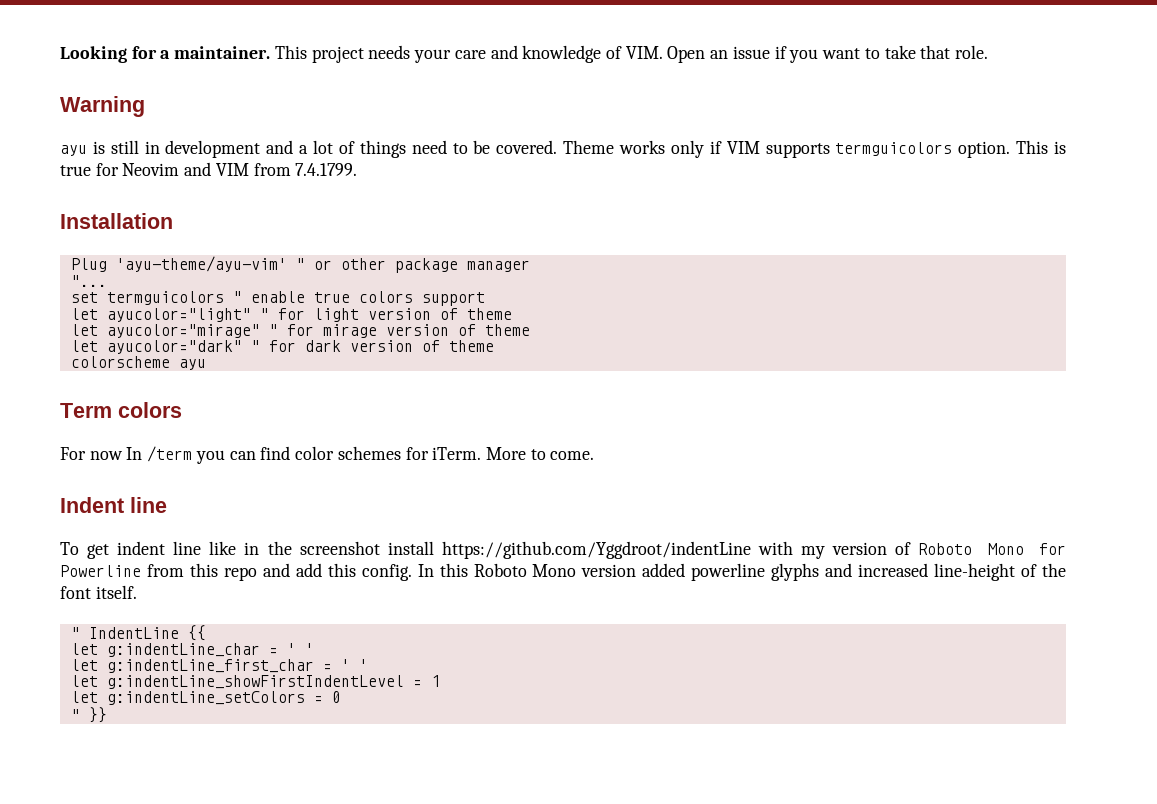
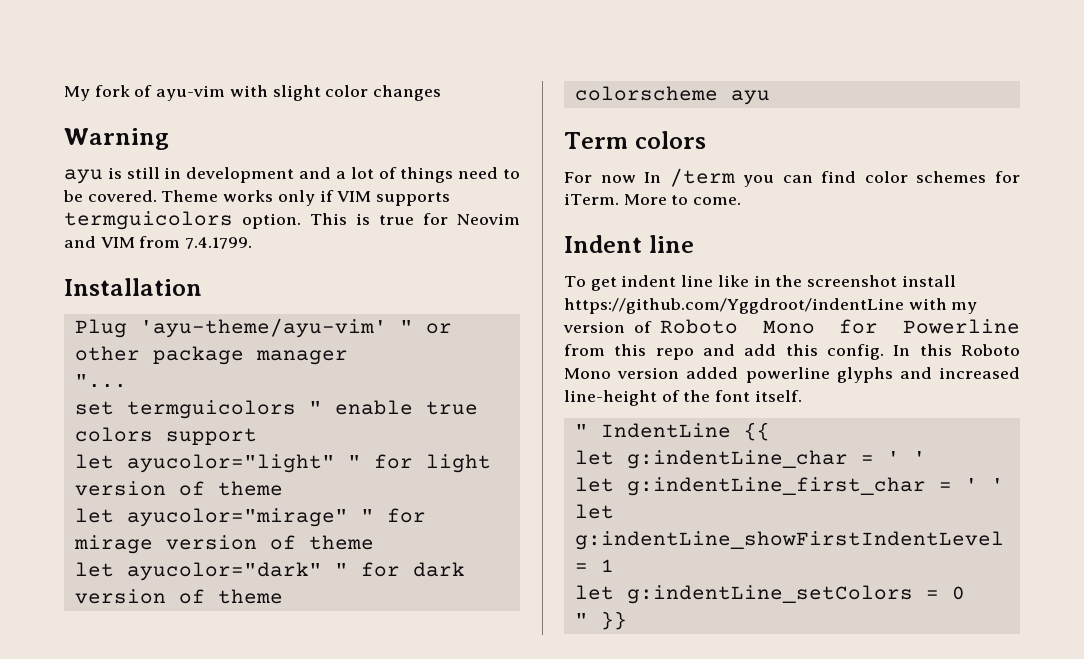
- Looking for a maintainer. This project needs your care and knowledge of VIM. Open an issue if you want to take that role.
+ My fork of ayu-vim with slight color changes

